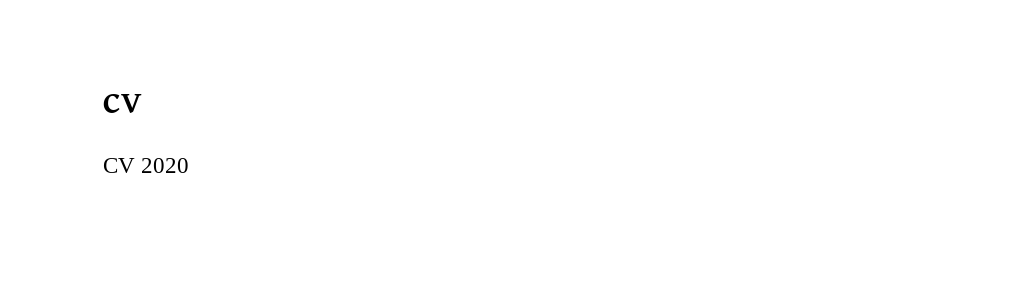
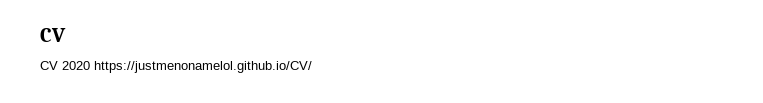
- CV 2020
+ CV 2020 https://justmenonamelol.github.io/CV/

